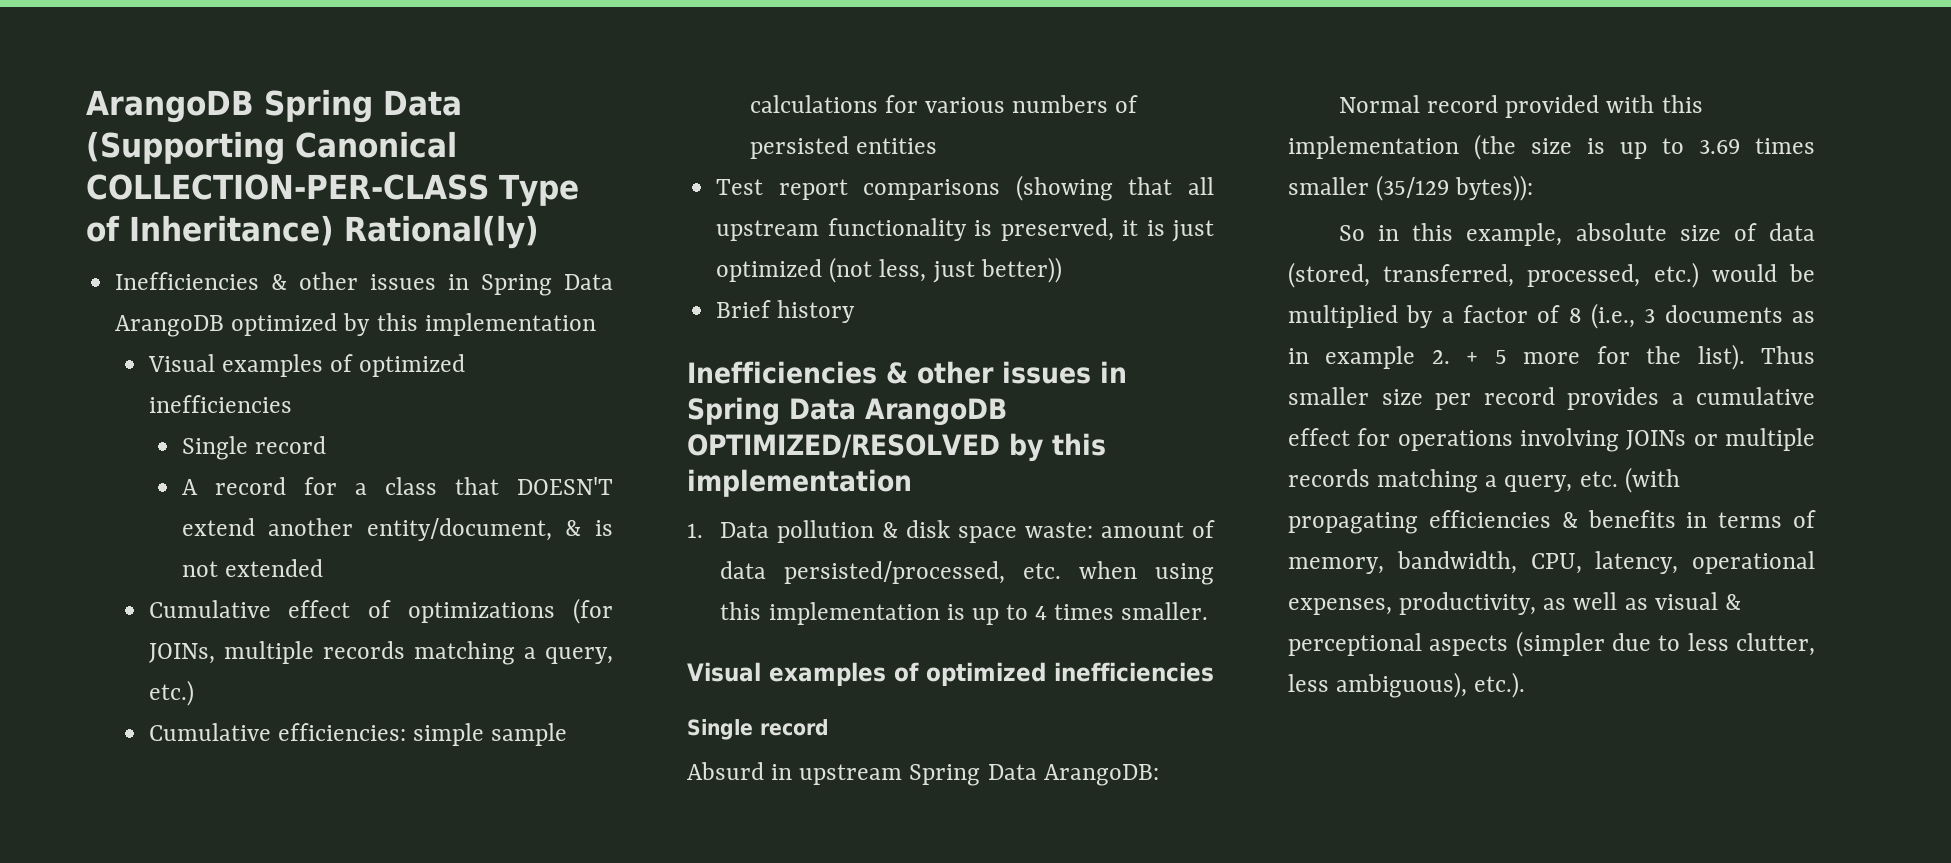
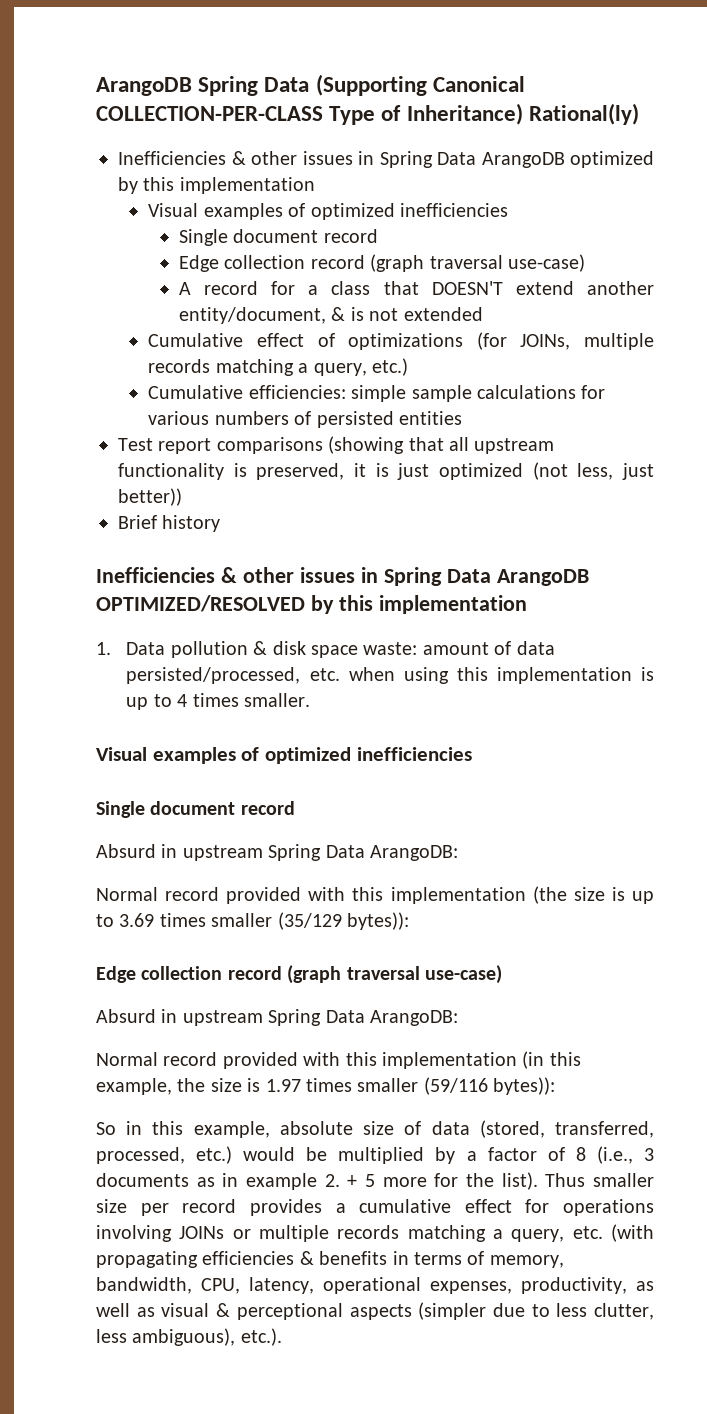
  Inefficiencies & other issues in Spring Data ArangoDB optimized by this implementation
  Visual examples of optimized inefficiencies
- Single record
+ Single document record
+ Edge collection record (graph traversal use-case)
  1. Data pollution & disk space waste: amount of data persisted/processed, etc. when using this implementation is up to 4 times smaller.
  Visual examples of optimized inefficiencies
- Single record
+ Single document record
  Normal record provided with this implementation (the size is up to 3.69 times smaller (35/129 bytes)):
+ Edge collection record (graph traversal use-case)
+ Absurd in upstream Spring Data ArangoDB:
+ Normal record provided with this implementation (in this example, the size is 1.97 times smaller (59/116 bytes)):

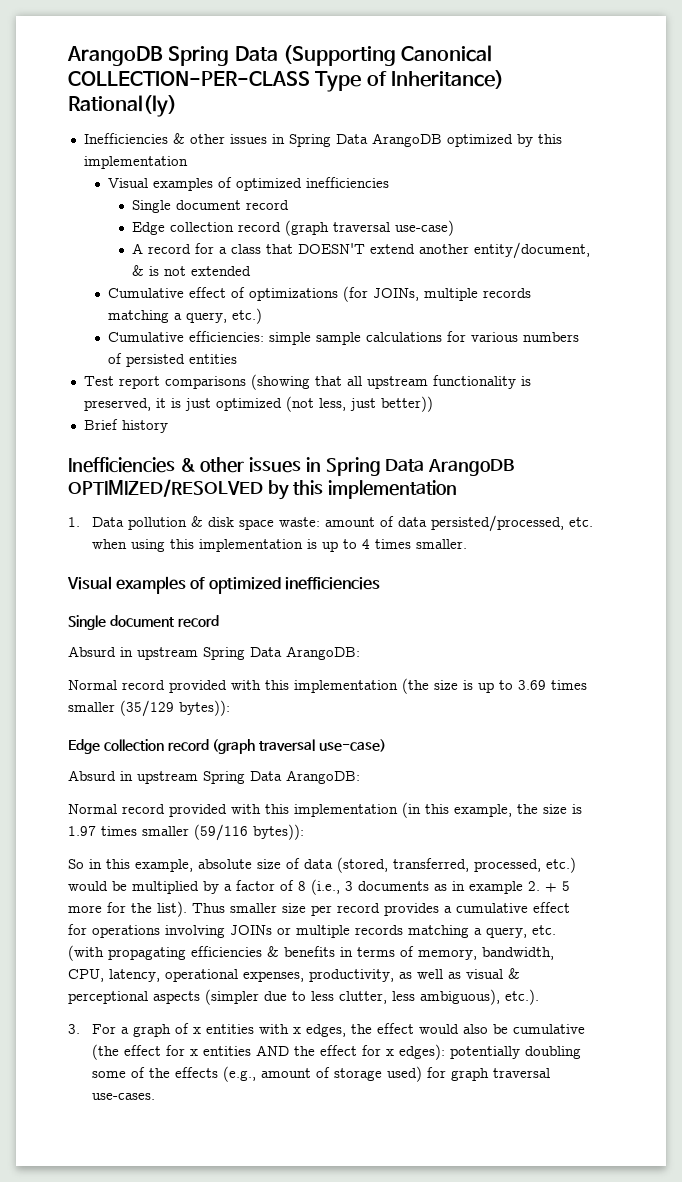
+ 3. For a graph of x entities with x edges, the effect would also be cumulative (the effect for x entities AND the effect for x edges): potentially doubling some of the effects (e.g., amount of storage used) for graph traversal use-cases.

